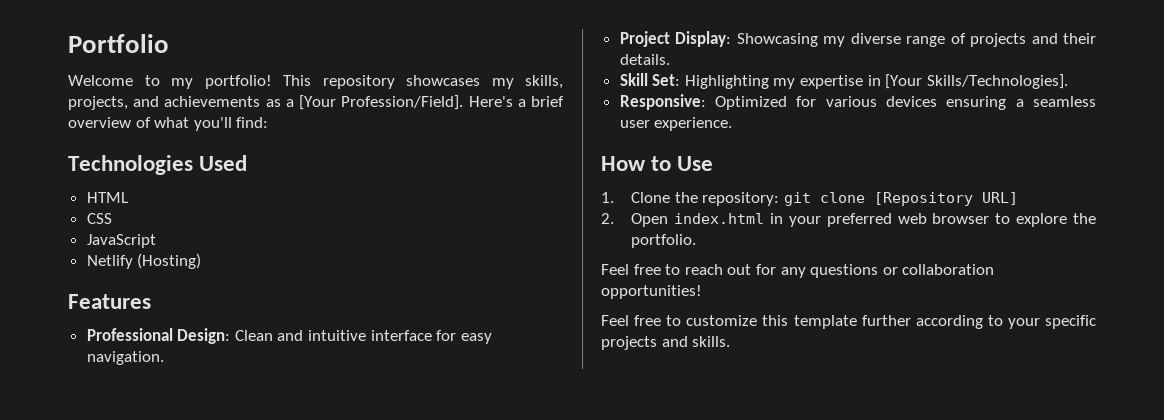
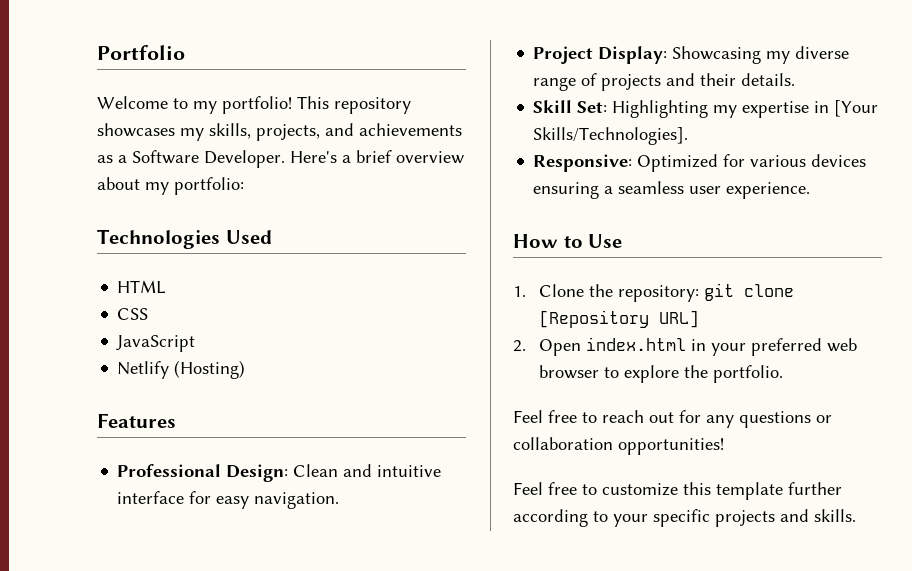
- This repository showcases my skills, projects, and achievements as a [Your Profession/Field].
+ This repository showcases my skills, projects, and achievements as a Software Developer.
- Here's a brief overview of what you'll find:
+ Here's a brief overview about my portfolio:

